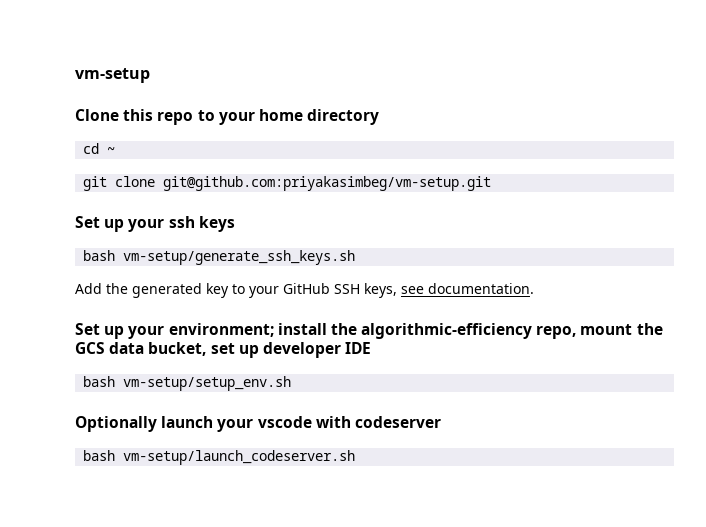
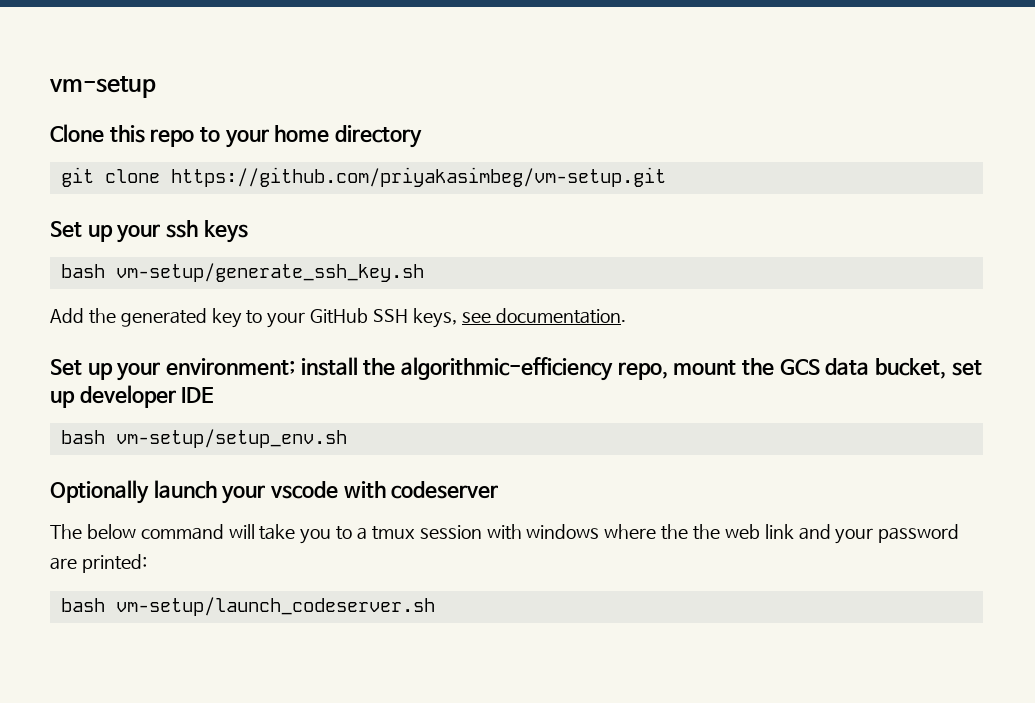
- cd ~
- git clone git@github.com:priyakasimbeg/vm-setup.git
+ git clone https://github.com/priyakasimbeg/vm-setup.git
- bash vm-setup/generate_ssh_keys.sh
+ bash vm-setup/generate_ssh_key.sh
+ The below command will take you to a tmux session with windows where the the web link and your password are printed:

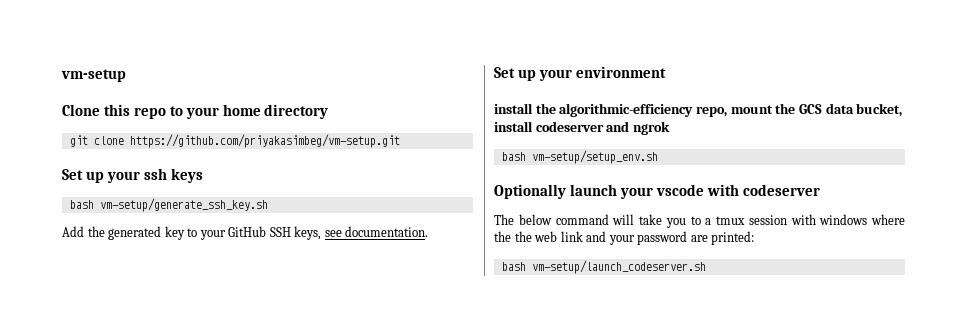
- Set up your environment; install the algorithmic-efficiency repo, mount the GCS data bucket, set up developer IDE
+ Set up your environment
+ install the algorithmic-efficiency repo, mount the GCS data bucket, install codeserver and ngrok

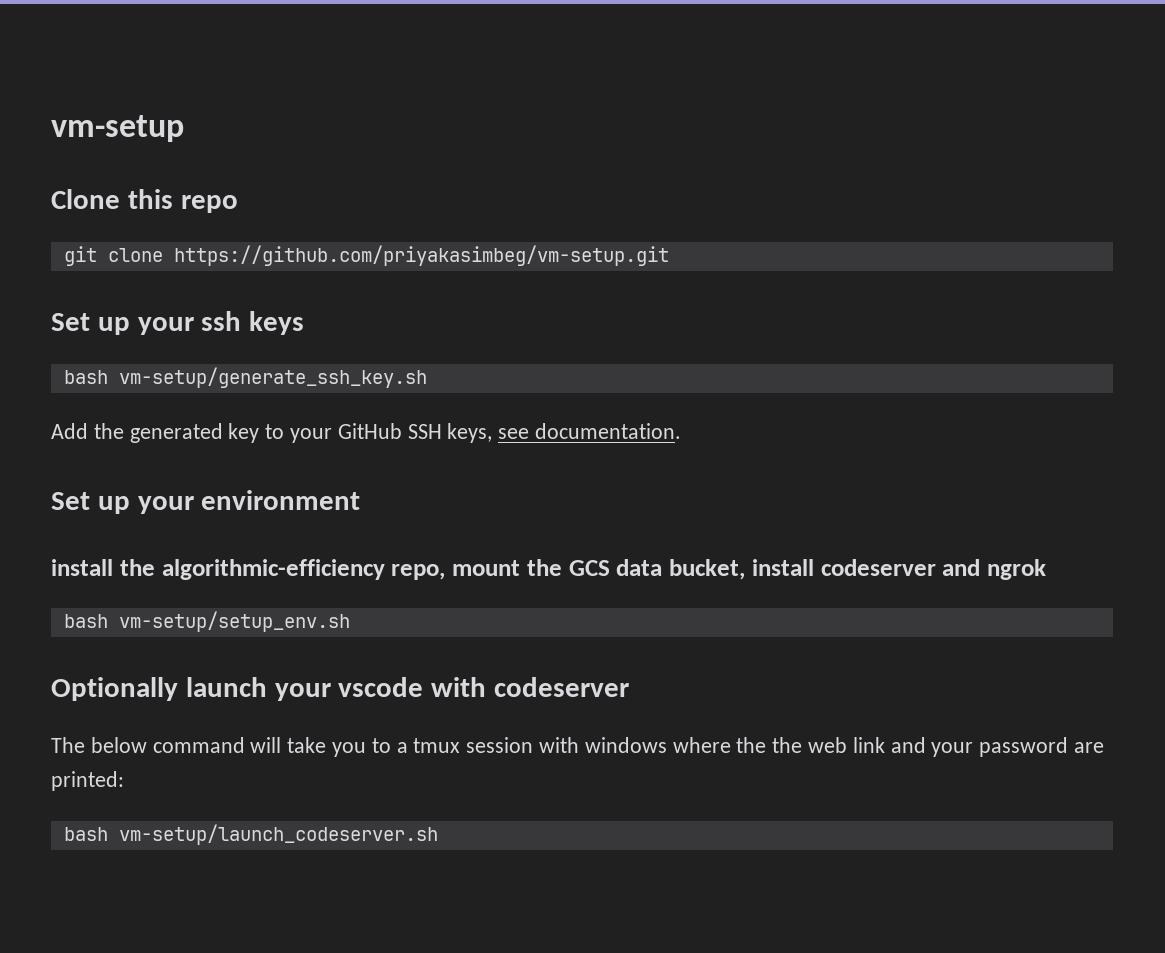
- Clone this repo to your home directory
+ Clone this repo

